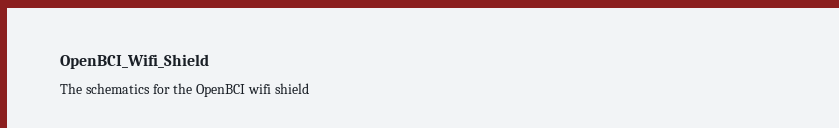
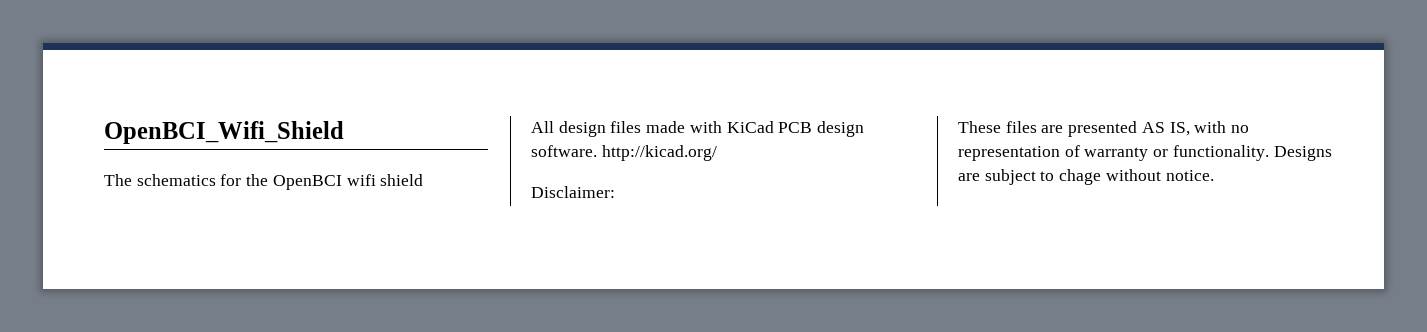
+ All design files made with KiCad PCB design software. http://kicad.org/
+ Disclaimer:
+ These files are presented AS IS, with no representation of warranty or functionality. Designs are subject to chage without notice.

